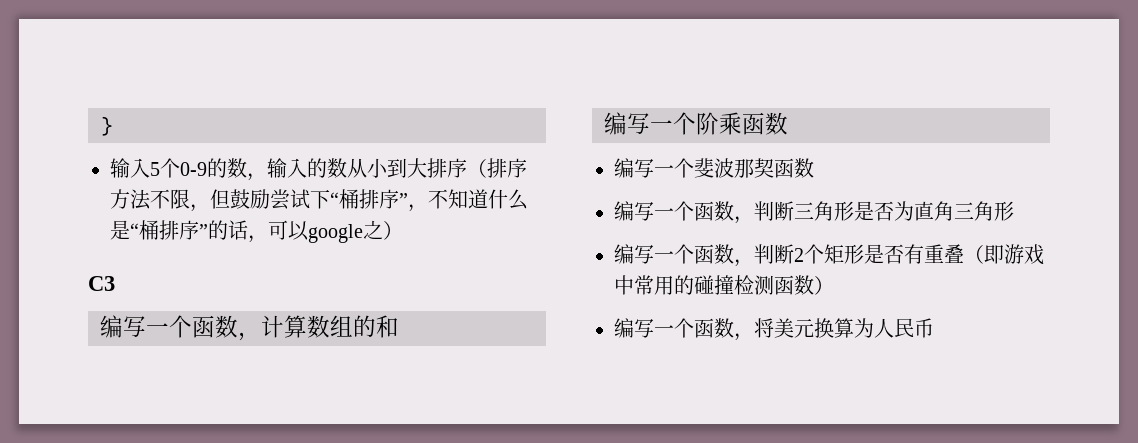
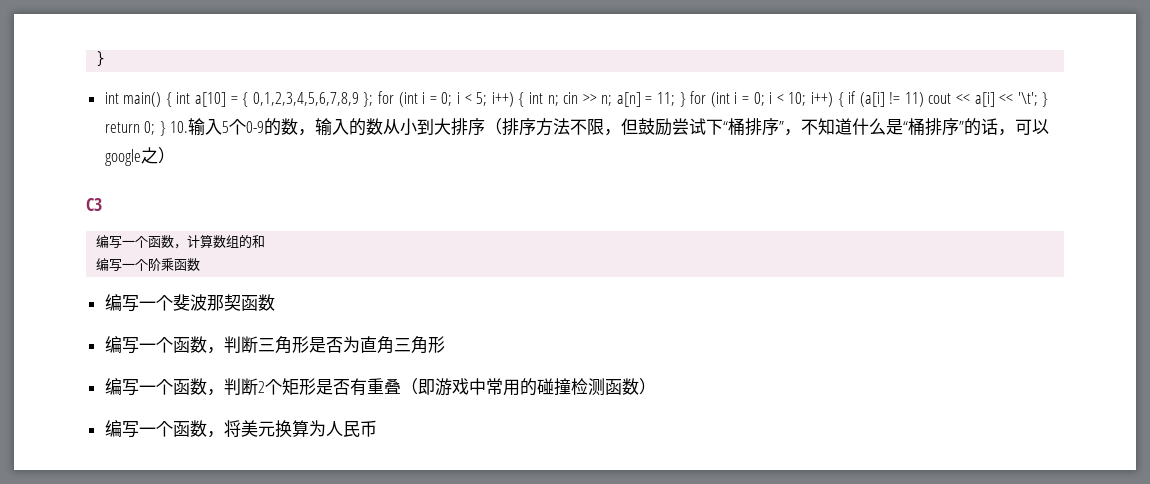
- 输入5个0-9的数，输入的数从小到大排序（排序方法不限，但鼓励尝试下“桶排序”，不知道什么是“桶排序”的话，可以google之）
+ int main() { int a[10] = { 0,1,2,3,4,5,6,7,8,9 }; for (int i = 0; i < 5; i++) { int n; cin >> n; a[n] = 11; } for (int i = 0; i < 10; i++) { if (a[i] != 11) cout << a[i] << '\t'; } return 0; } 10.输入5个0-9的数，输入的数从小到大排序（排序方法不限，但鼓励尝试下“桶排序”，不知道什么是“桶排序”的话，可以google之）

